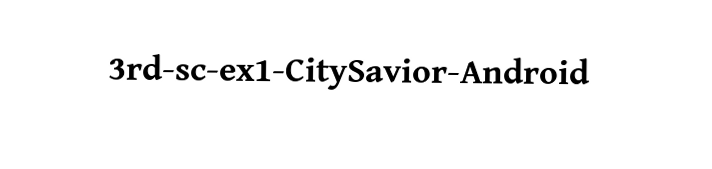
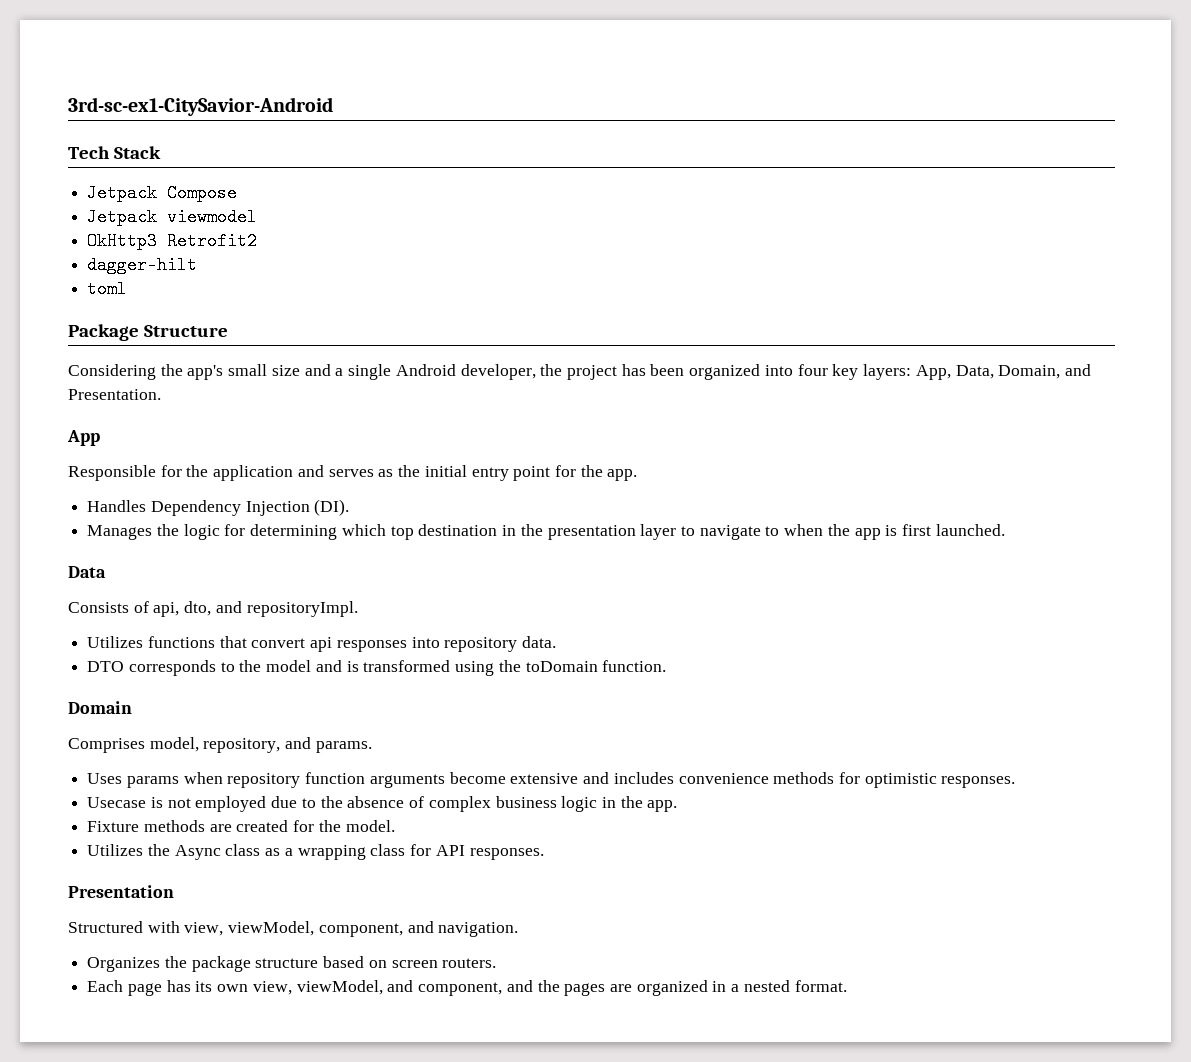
+ Tech Stack
+ Jetpack Compose
+ Jetpack viewmodel
+ OkHttp3 Retrofit2
+ dagger-hilt
+ toml
+ Package Structure
+ Considering the app's small size and a single Android developer, the project has been organized into four key layers: App, Data, Domain, and Presentation.
+ App
+ Responsible for the application and serves as the initial entry point for the app.
+ Handles Dependency Injection (DI).
+ Manages the logic for determining which top destination in the presentation layer to navigate to when the app is first launched.
+ Data
+ Consists of api, dto, and repositoryImpl.
+ Utilizes functions that convert api responses into repository data.
+ DTO corresponds to the model and is transformed using the toDomain function.
+ Domain
+ Comprises model, repository, and params.
+ Uses params when repository function arguments become extensive and includes convenience methods for optimistic responses.
+ Usecase is not employed due to the absence of complex business logic in the app.
+ Fixture methods are created for the model.
+ Utilizes the Async class as a wrapping class for API responses.
+ Presentation
+ Structured with view, viewModel, component, and navigation.
+ Organizes the package structure based on screen routers.
+ Each page has its own view, viewModel, and component, and the pages are organized in a nested format.

